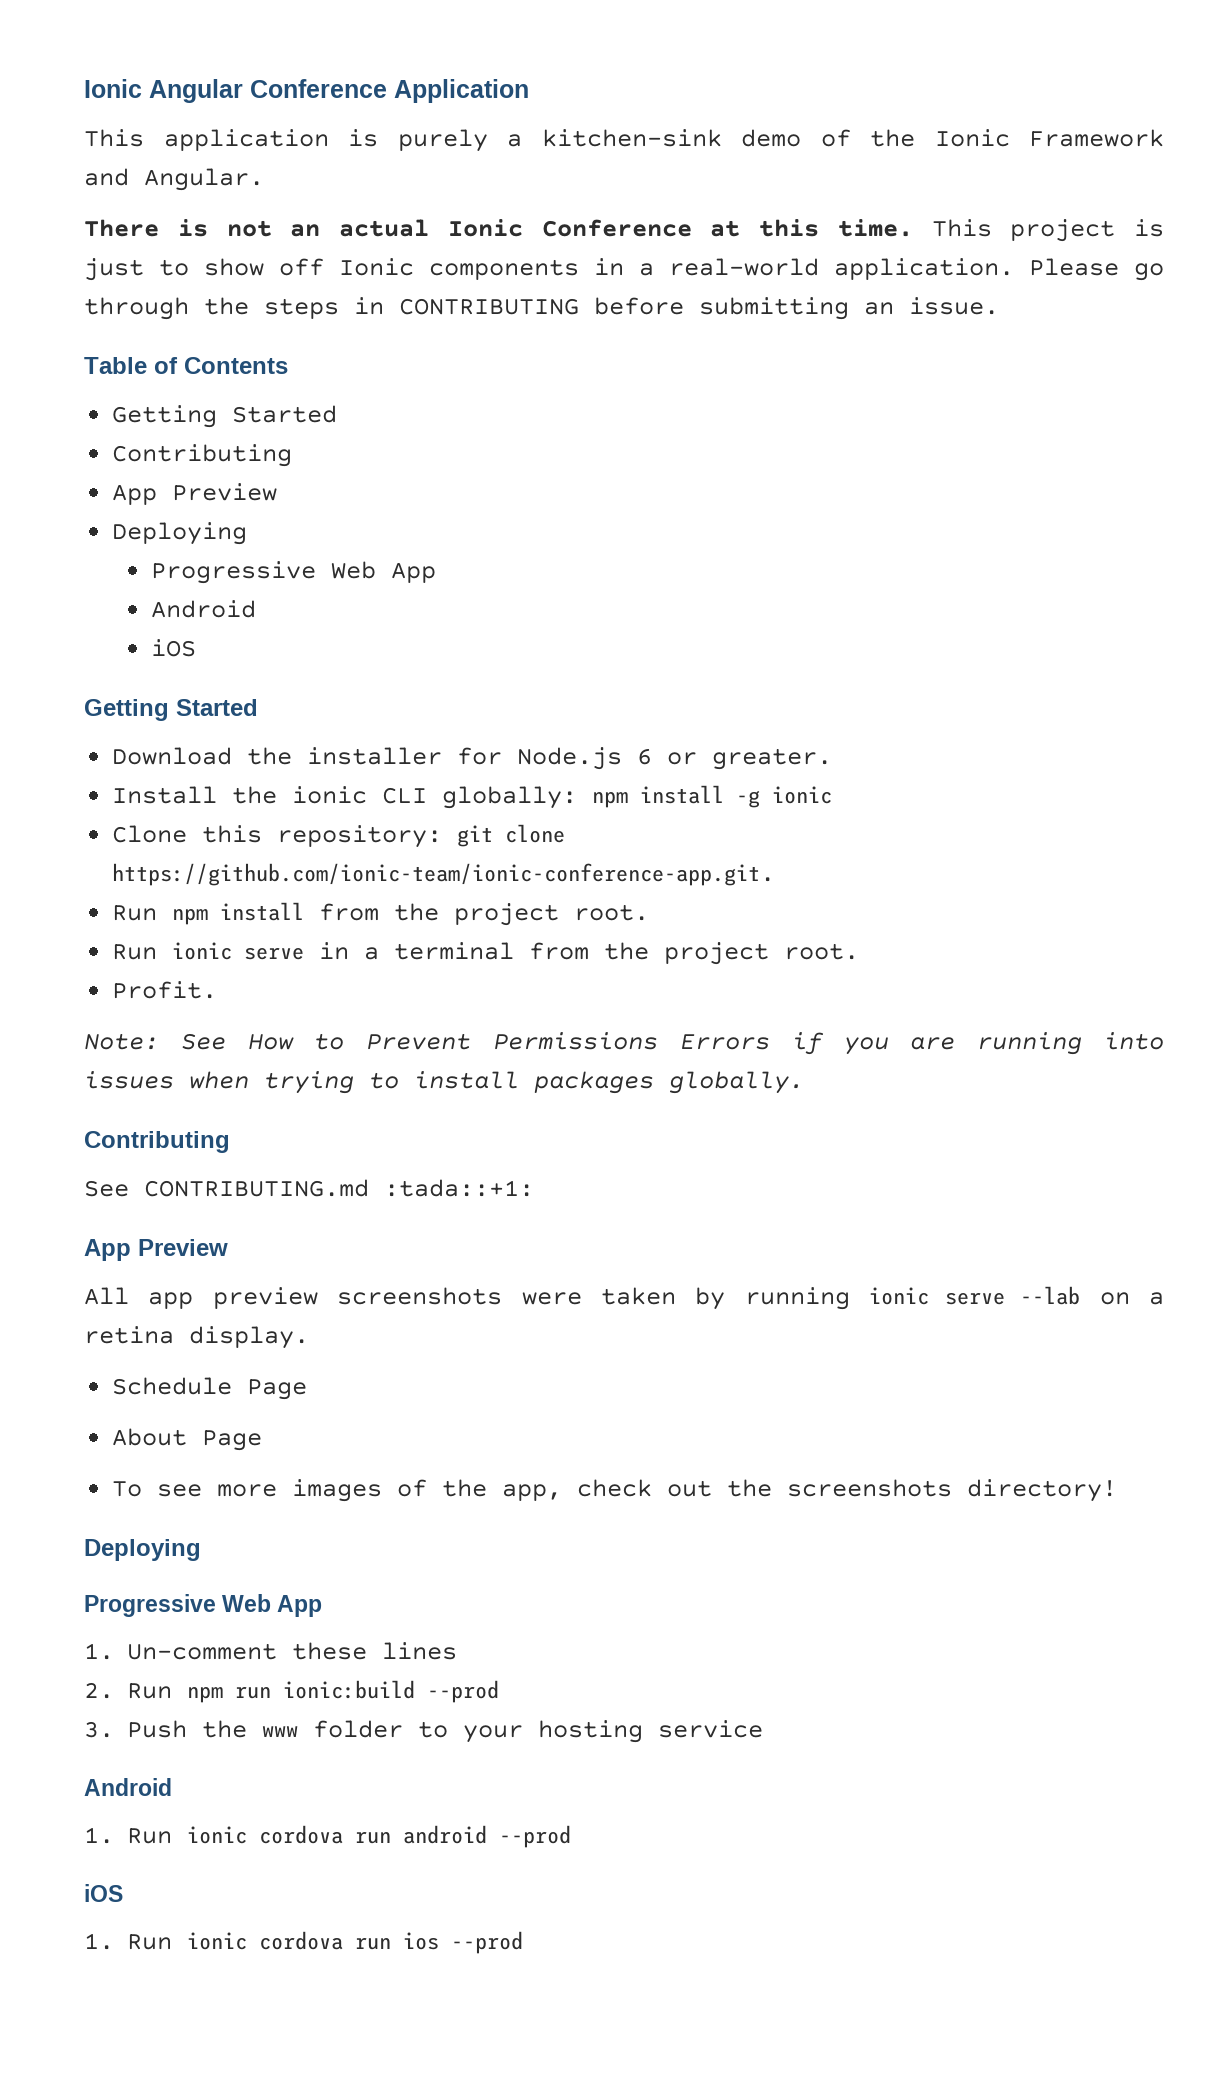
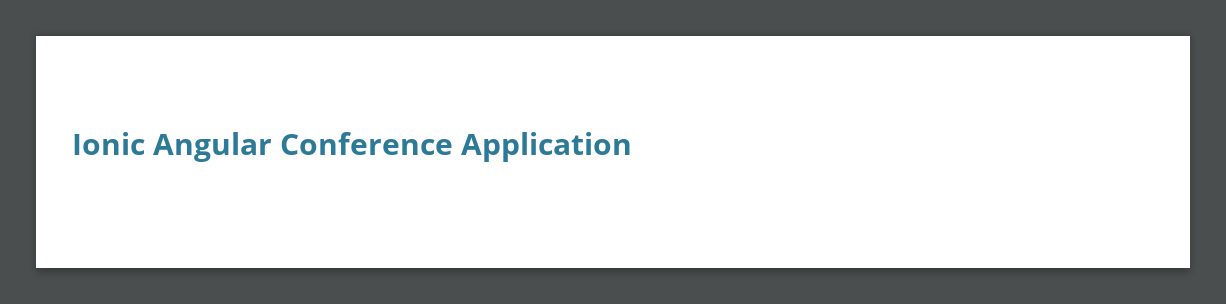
- This application is purely a kitchen-sink demo of the Ionic Framework and Angular.
- There is not an actual Ionic Conference at this time. This project is just to show off Ionic components in a real-world application. Please go through the steps in CONTRIBUTING before submitting an issue.
- Table of Contents
- Getting Started
- Contributing
- App Preview
- Deploying
- Progressive Web App
- Android
- iOS
- Getting Started
- Download the installer for Node.js 6 or greater.
- Install the ionic CLI globally: npm install -g ionic
- Clone this repository: git clone https://github.com/ionic-team/ionic-conference-app.git.
- Run npm install from the project root.
- Run ionic serve in a terminal from the project root.
- Profit.
- Note: See How to Prevent Permissions Errors if you are running into issues when trying to install packages globally.
- Contributing
- See CONTRIBUTING.md :tada::+1:
- App Preview
- All app preview screenshots were taken by running ionic serve --lab on a retina display.
- Schedule Page
- About Page
- To see more images of the app, check out the screenshots directory!
- Deploying
- Progressive Web App
- 1. Un-comment these lines
- 2. Run npm run ionic:build --prod
- 3. Push the www folder to your hosting service
- Android
- 1. Run ionic cordova run android --prod
- iOS
- 1. Run ionic cordova run ios --prod

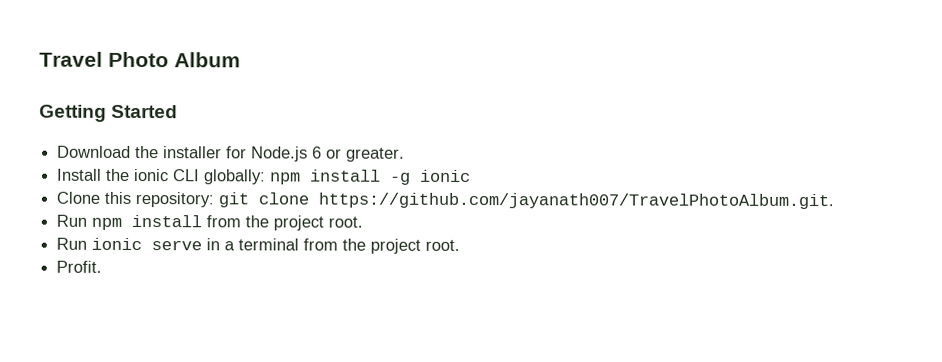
- Ionic Angular Conference Application
+ Travel Photo Album
+ Getting Started
+ Download the installer for Node.js 6 or greater.
+ Install the ionic CLI globally: npm install -g ionic
+ Clone this repository: git clone https://github.com/jayanath007/TravelPhotoAlbum.git.
+ Run npm install from the project root.
+ Run ionic serve in a terminal from the project root.
+ Profit.

